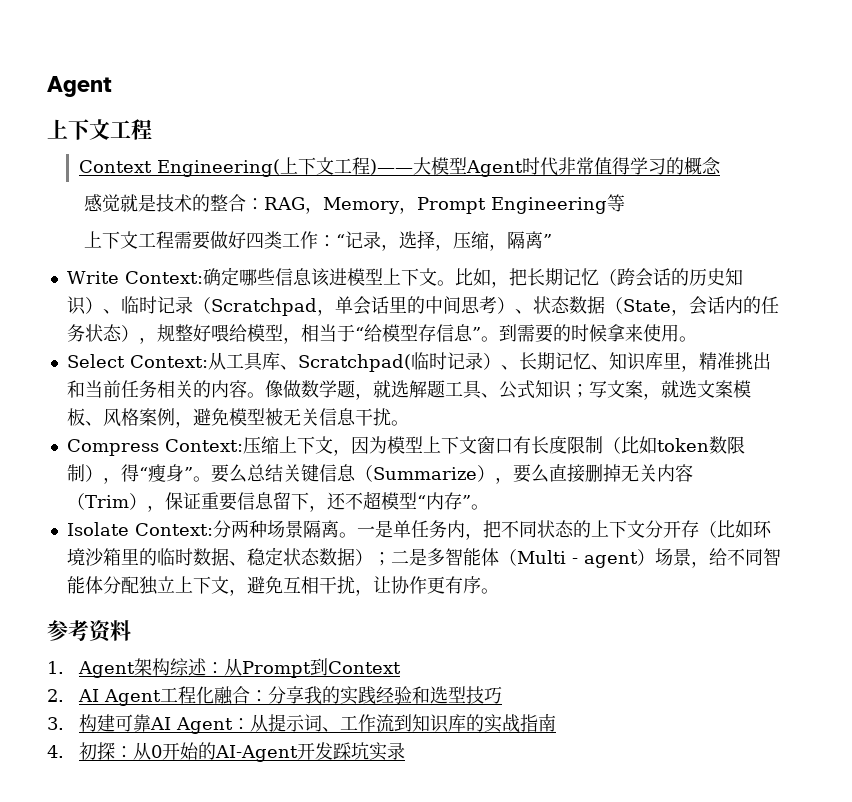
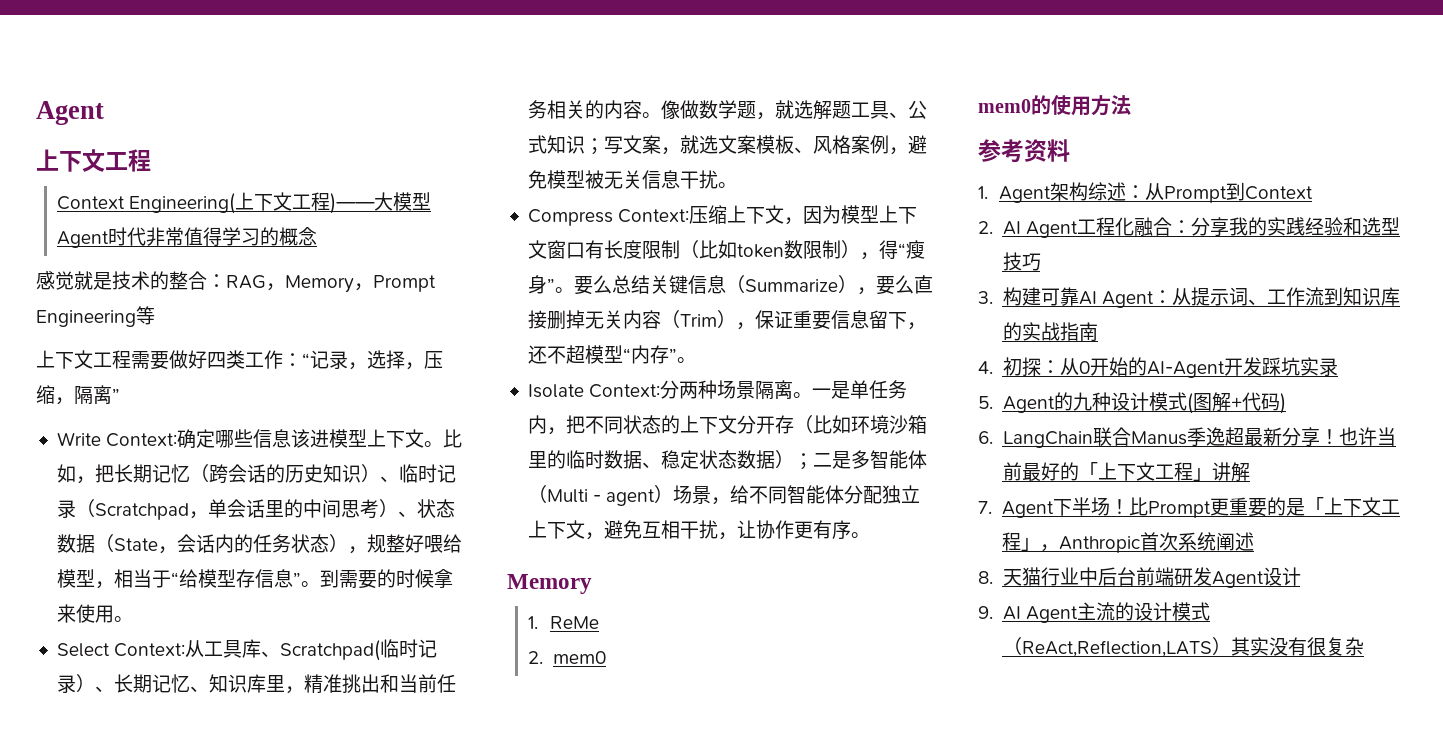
  一是单任务内，把不同状态的上下文分开存（比如环境沙箱里的临时数据、稳定状态数据）；二是多智能体（Multi - agent）场景，给不同智能体分配独立上下文，避免互相干扰，让协作更有序。
+ Memory
+ 1. ReMe
+ 2. mem0
+ mem0的使用方法
+ 5. Agent的九种设计模式(图解+代码)
+ 6. LangChain联合Manus季逸超最新分享！也许当前最好的「上下文工程」讲解
+ 7. Agent下半场！比Prompt更重要的是「上下文工程」，Anthropic首次系统阐述
+ 8.天猫行业中后台前端研发Agent设计
+ 9. AI Agent主流的设计模式（ReAct,Reflection,LATS）其实没有很复杂

